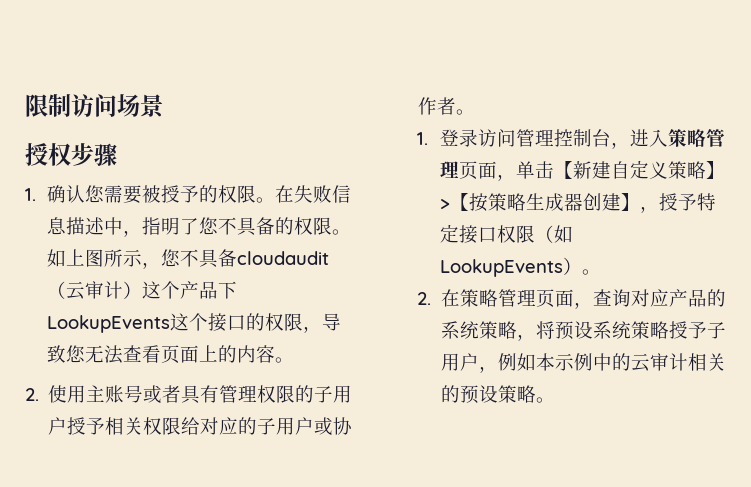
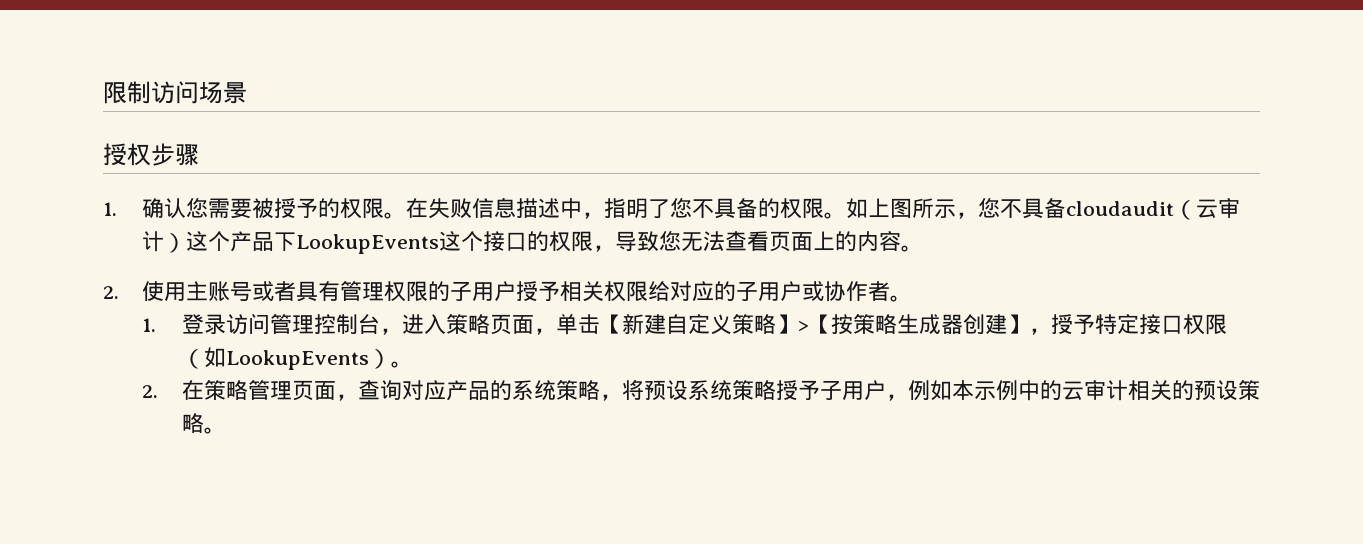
- 1.登录访问管理控制台，进入策略管理页面，单击【新建自定义策略】>【按策略生成器创建】，授予特定接口权限（如LookupEvents）。
+ 1.登录访问管理控制台，进入策略页面，单击【新建自定义策略】>【按策略生成器创建】，授予特定接口权限（如LookupEvents）。

